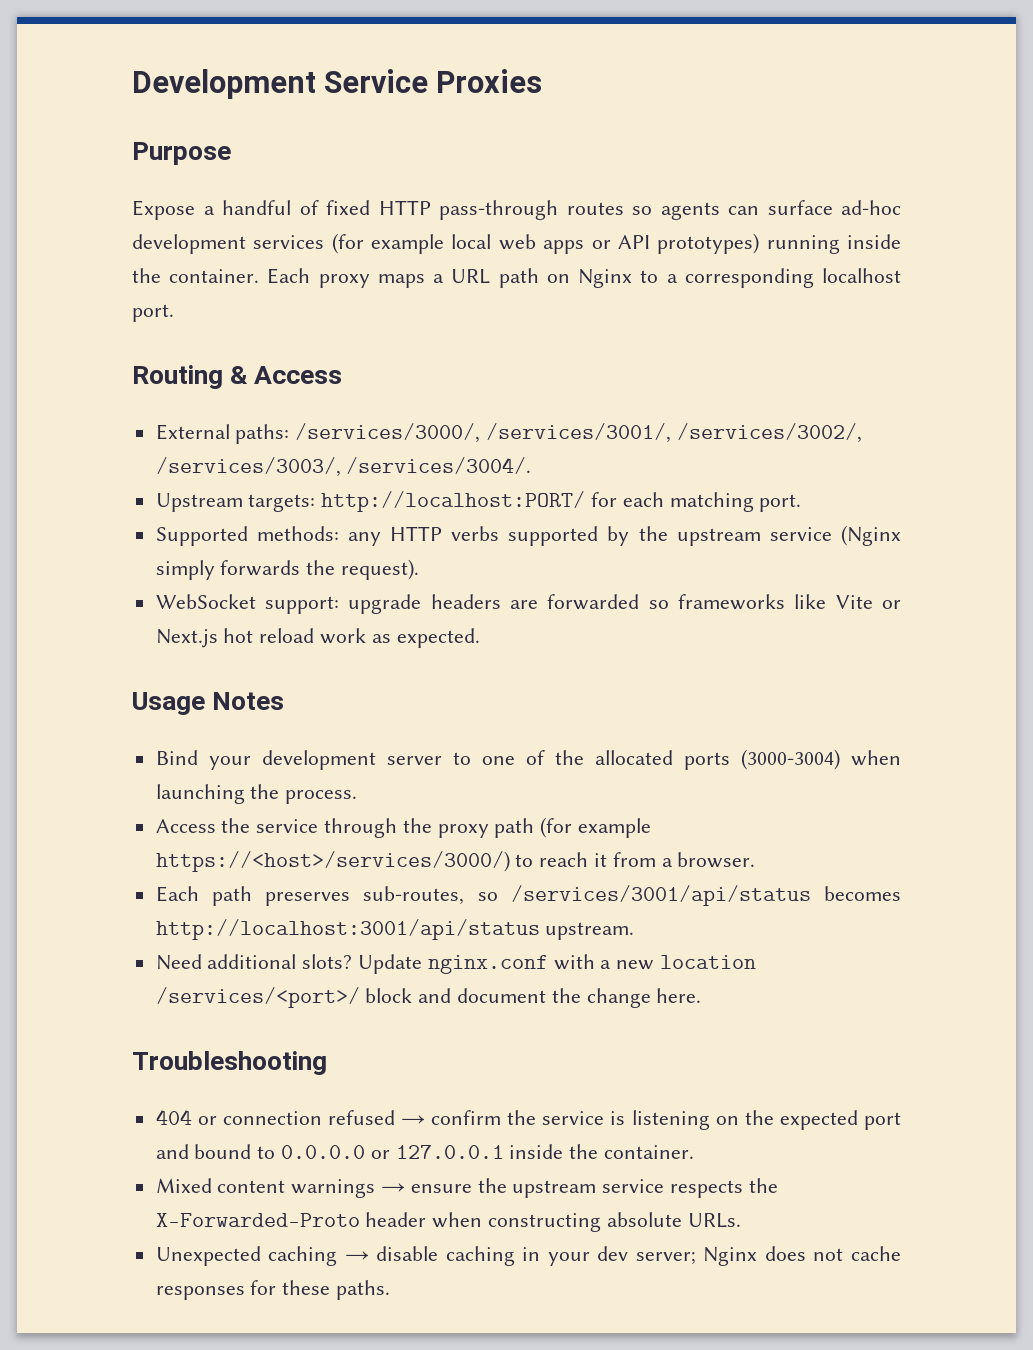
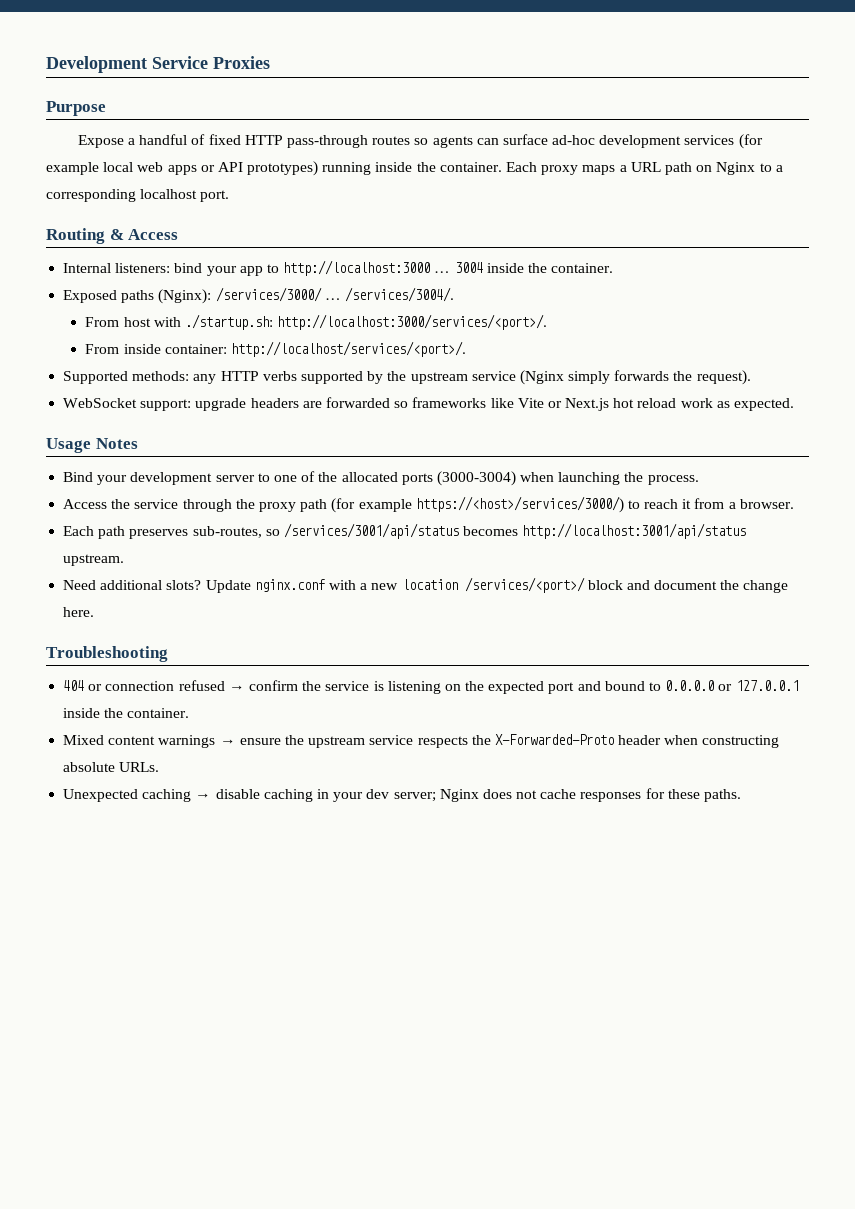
- External paths: /services/3000/, /services/3001/, /services/3002/, /services/3003/, /services/3004/.
- Upstream targets: http://localhost:PORT/ for each matching port.
+ Internal listeners: bind your app to http://localhost:3000 … 3004 inside the container.
+ Exposed paths (Nginx): /services/3000/ … /services/3004/.
+ From host with ./startup.sh: http://localhost:3000/services/<port>/.
+ From inside container: http://localhost/services/<port>/.

